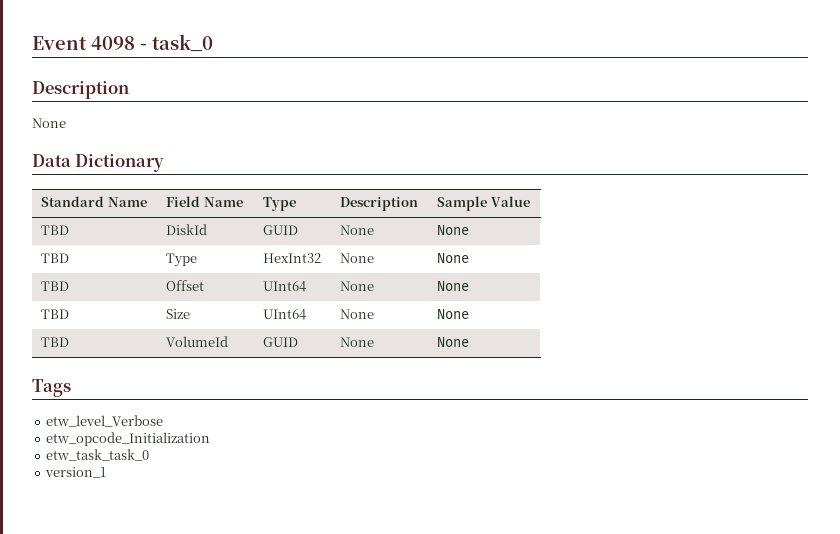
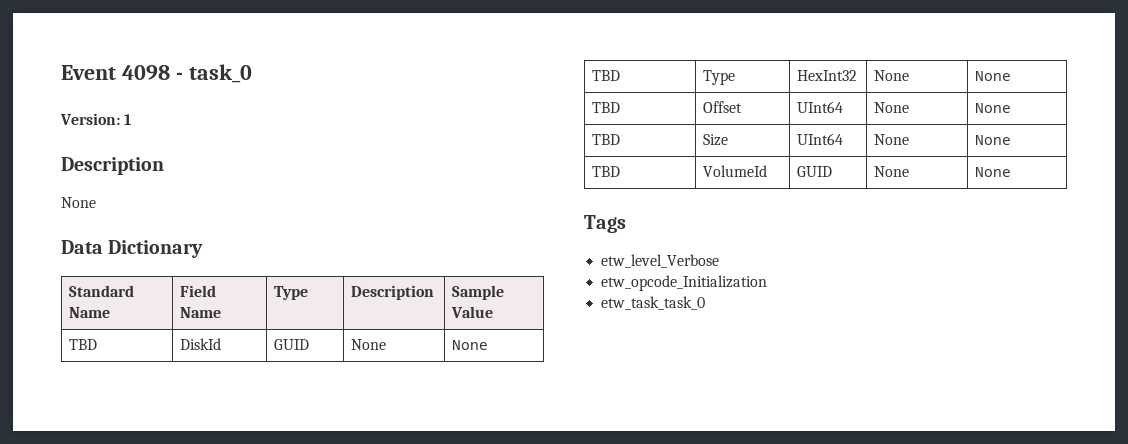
+ Version: 1
- version_1

